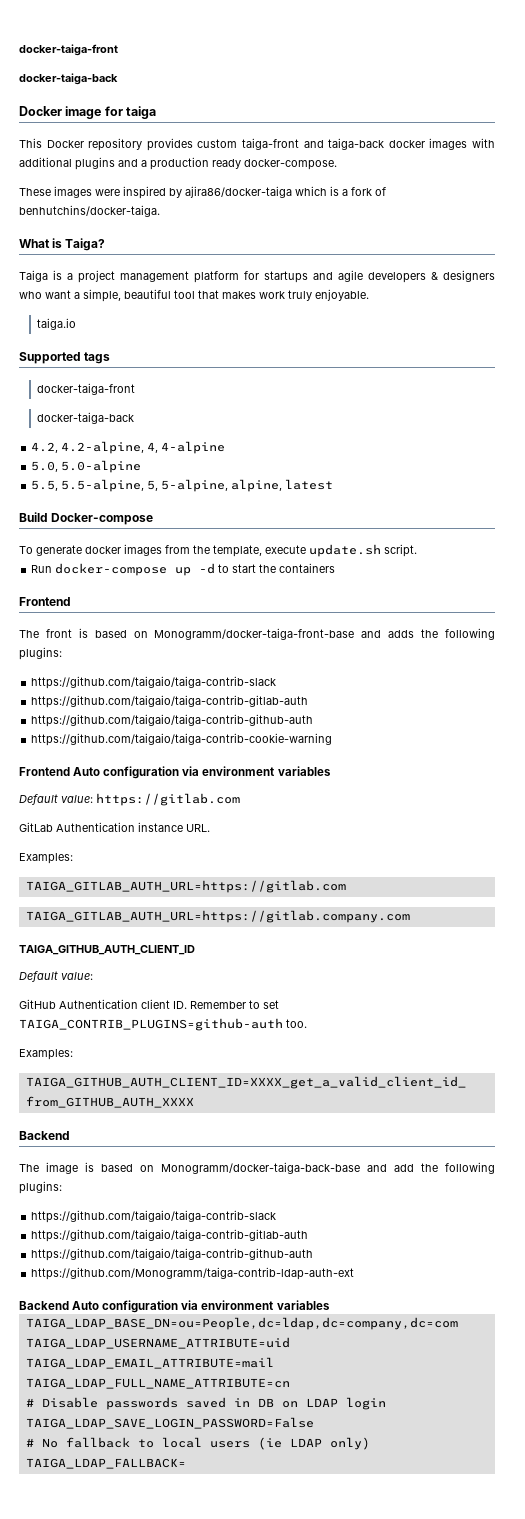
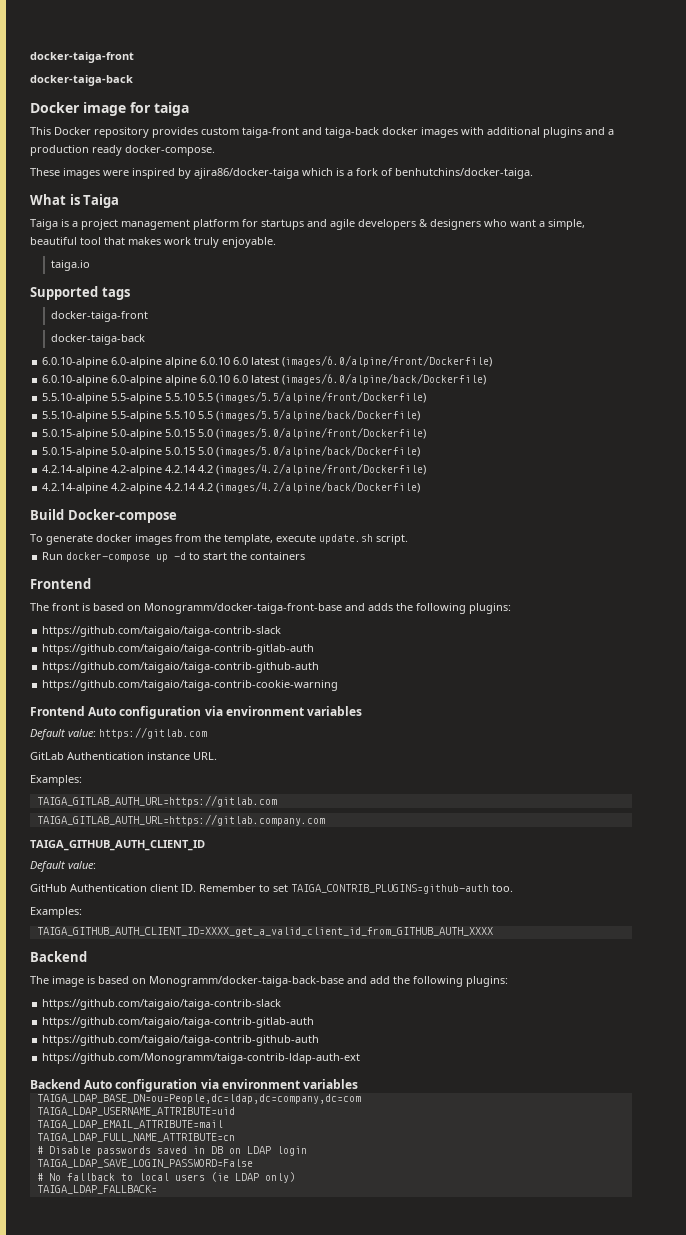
- What is Taiga?
+ What is Taiga
- 4.2, 4.2-alpine, 4, 4-alpine
- 5.0, 5.0-alpine
- 5.5, 5.5-alpine, 5, 5-alpine, alpine, latest
+ 6.0.10-alpine 6.0-alpine alpine 6.0.10 6.0 latest (images/6.0/alpine/front/Dockerfile)
+ 6.0.10-alpine 6.0-alpine alpine 6.0.10 6.0 latest (images/6.0/alpine/back/Dockerfile)
+ 5.5.10-alpine 5.5-alpine 5.5.10 5.5 (images/5.5/alpine/front/Dockerfile)
+ 5.5.10-alpine 5.5-alpine 5.5.10 5.5 (images/5.5/alpine/back/Dockerfile)
+ 5.0.15-alpine 5.0-alpine 5.0.15 5.0 (images/5.0/alpine/front/Dockerfile)
+ 5.0.15-alpine 5.0-alpine 5.0.15 5.0 (images/5.0/alpine/back/Dockerfile)
+ 4.2.14-alpine 4.2-alpine 4.2.14 4.2 (images/4.2/alpine/front/Dockerfile)
+ 4.2.14-alpine 4.2-alpine 4.2.14 4.2 (images/4.2/alpine/back/Dockerfile)

